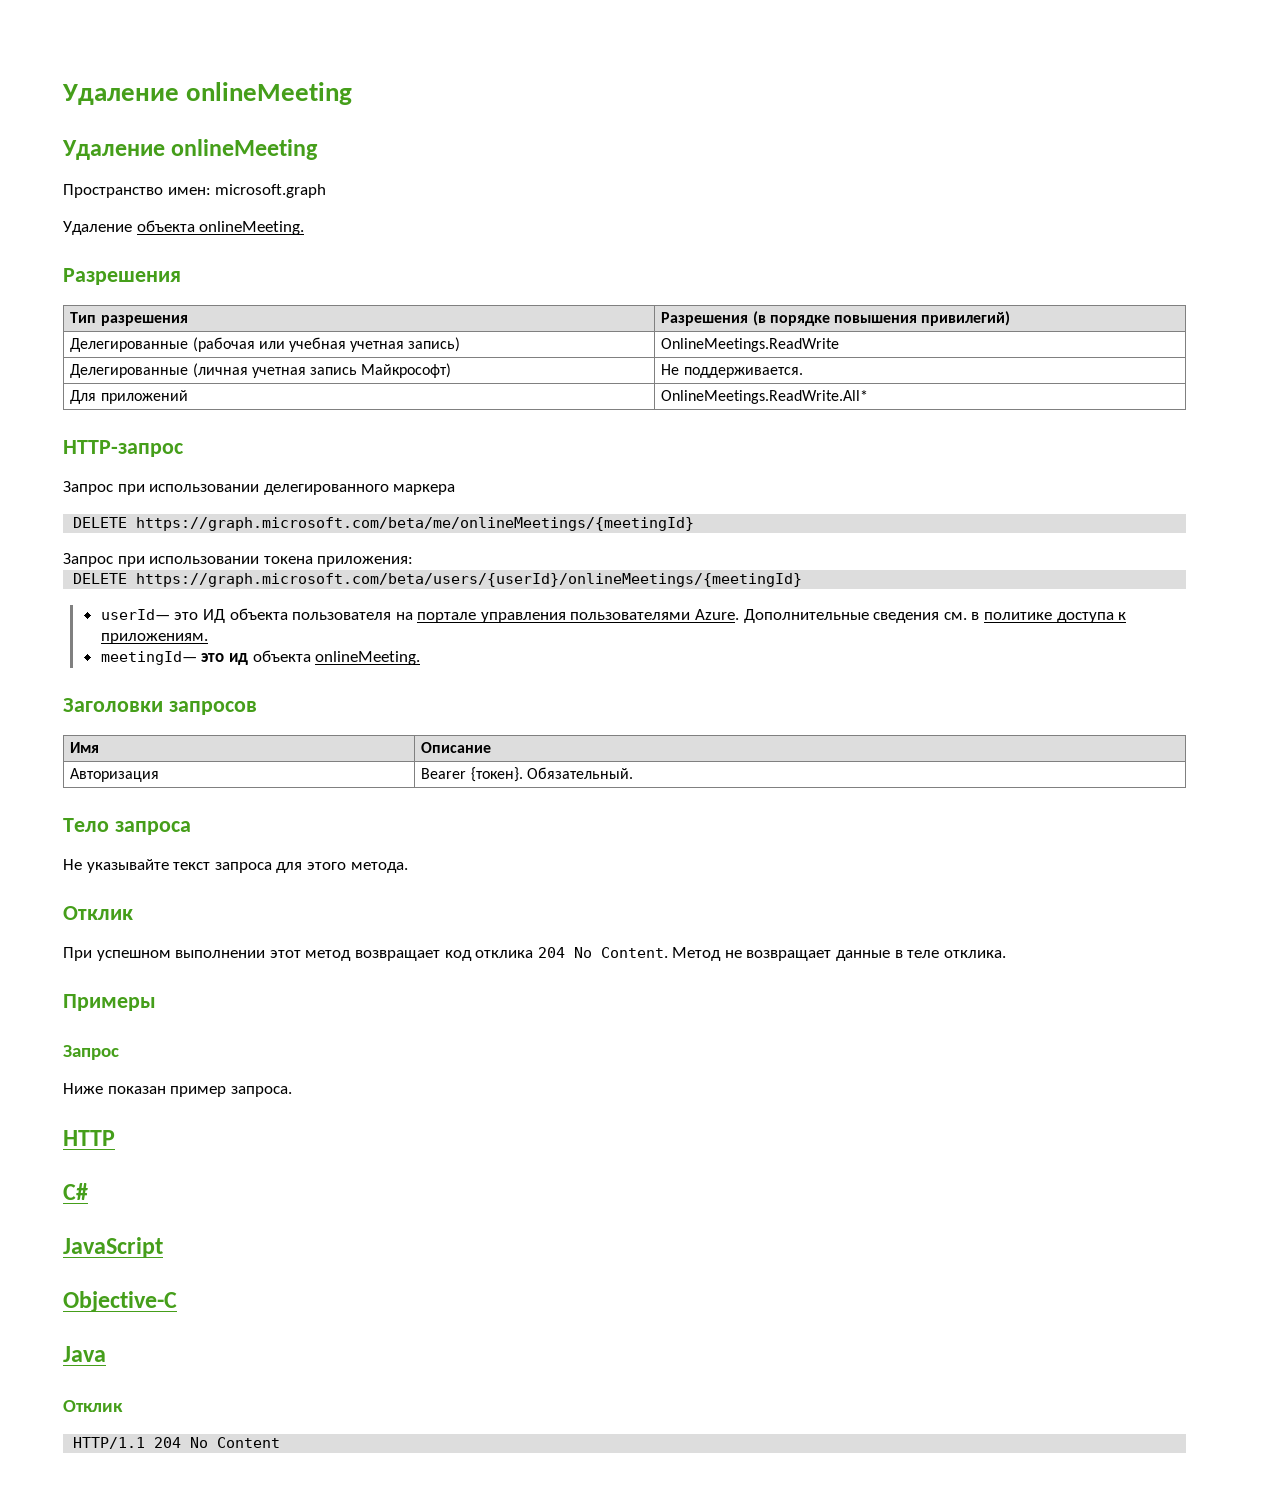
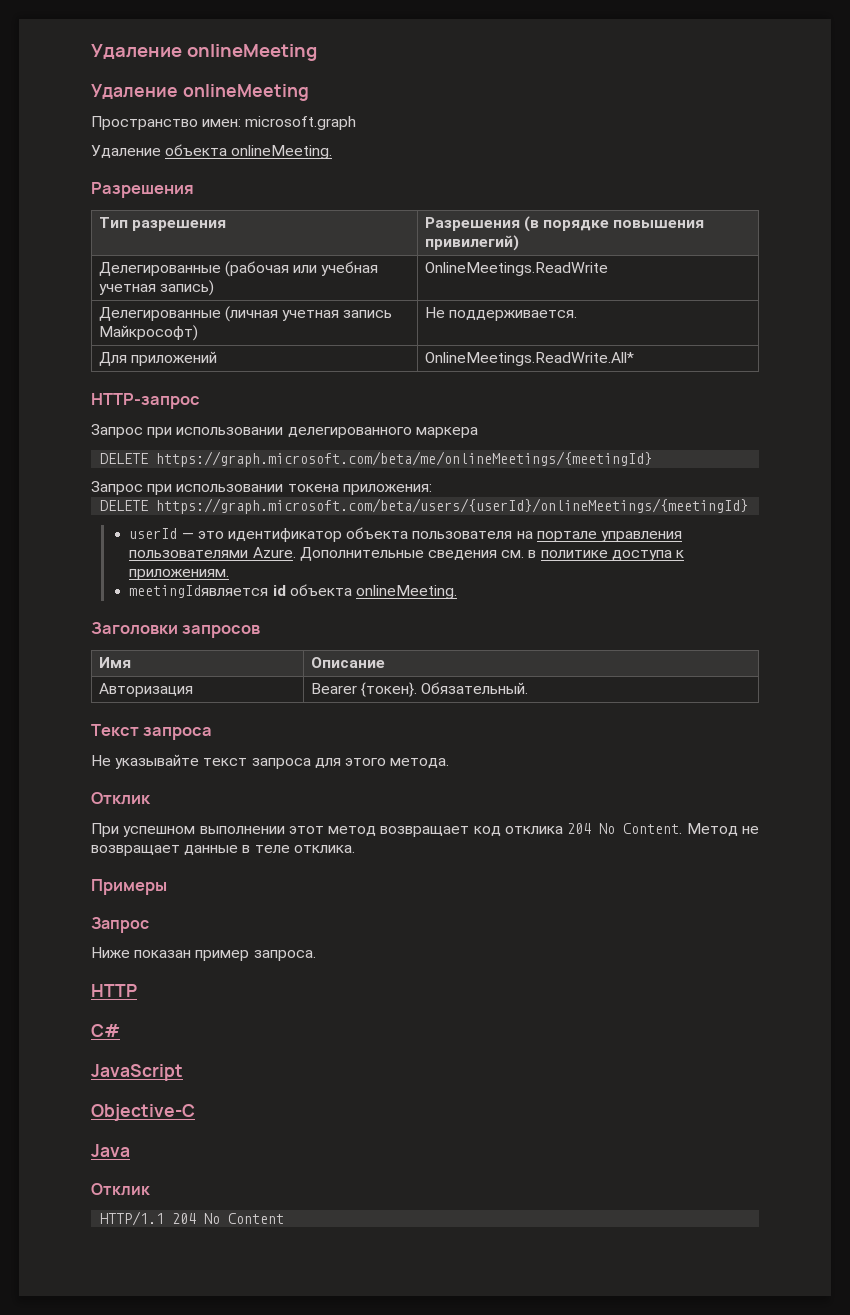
- userId— это ИД объекта пользователя на портале управления пользователями Azure.
+ userId — это идентификатор объекта пользователя на портале управления пользователями Azure.
- meetingId— это ид объекта onlineMeeting.
+ meetingIdявляется id объекта onlineMeeting.
- Тело запроса
+ Текст запроса

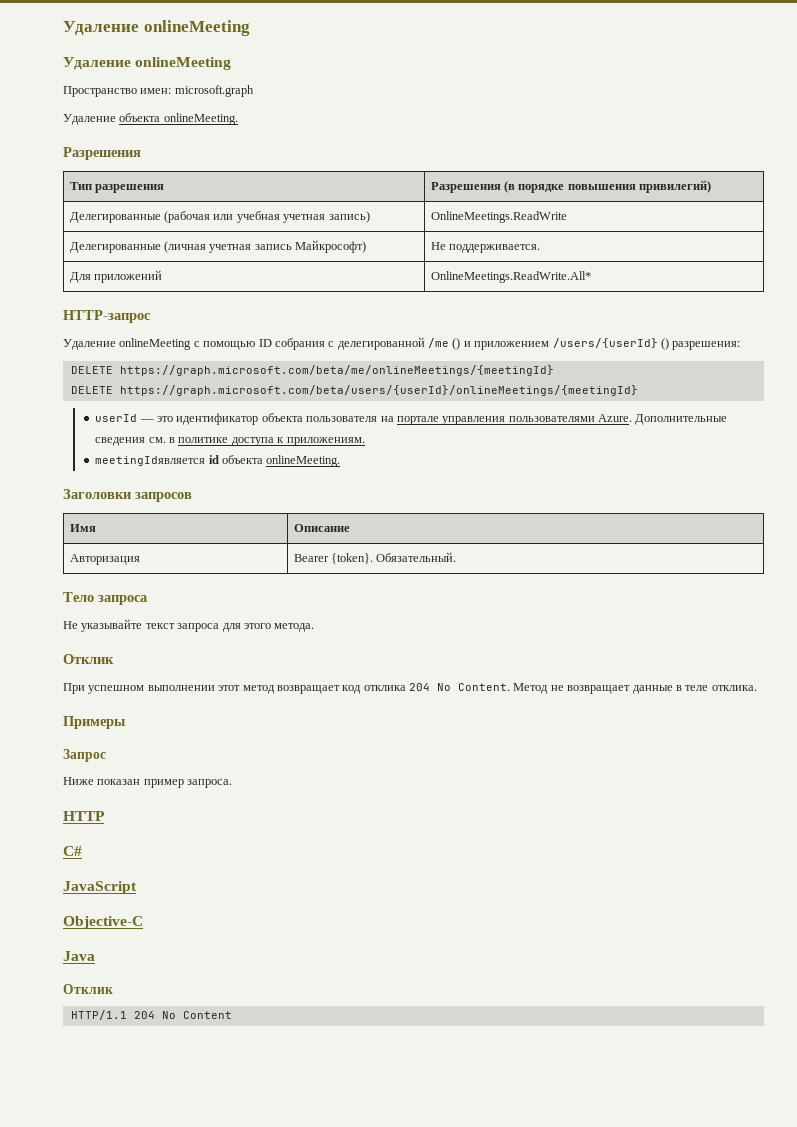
- Запрос при использовании делегированного маркера
+ Удаление onlineMeeting с помощью ID собрания с делегированной /me () и приложением /users/{userId} () разрешения:
  DELETE https://graph.microsoft.com/beta/me/onlineMeetings/{meetingId}
- Запрос при использовании токена приложения:
- Авторизация | Bearer {токен}. Обязательный.
+ Авторизация | Bearer {token}. Обязательный.
- Текст запроса
+ Тело запроса

